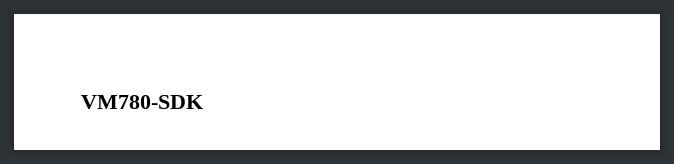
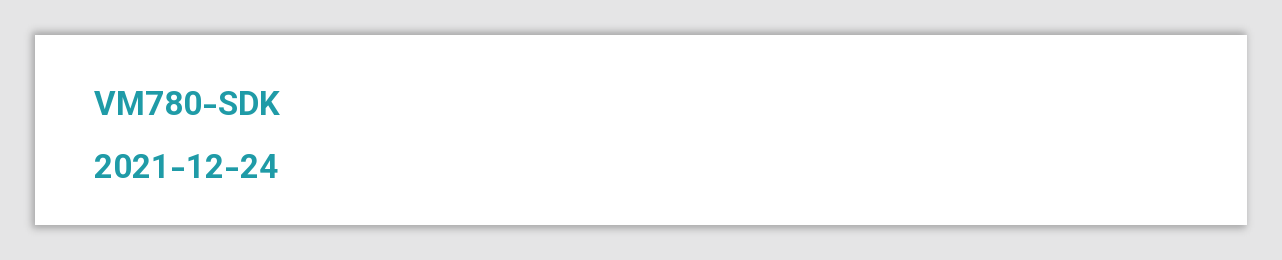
+ 2021-12-24

